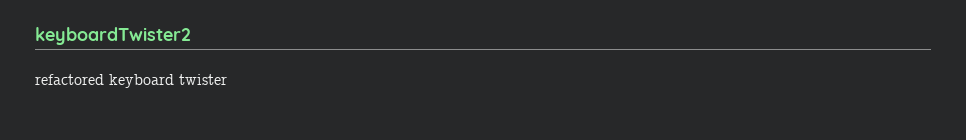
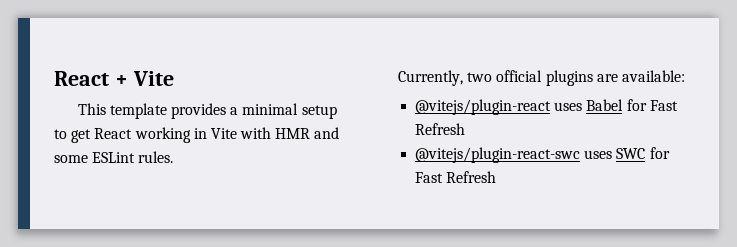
- keyboardTwister2
- refactored keyboard twister
+ React + Vite
+ This template provides a minimal setup to get React working in Vite with HMR and some ESLint rules.
+ Currently, two official plugins are available:
+ @vitejs/plugin-react uses Babel for Fast Refresh
+ @vitejs/plugin-react-swc uses SWC for Fast Refresh

